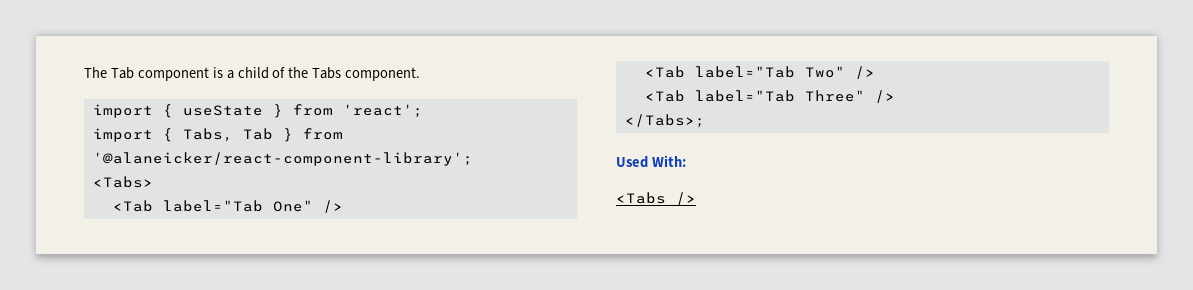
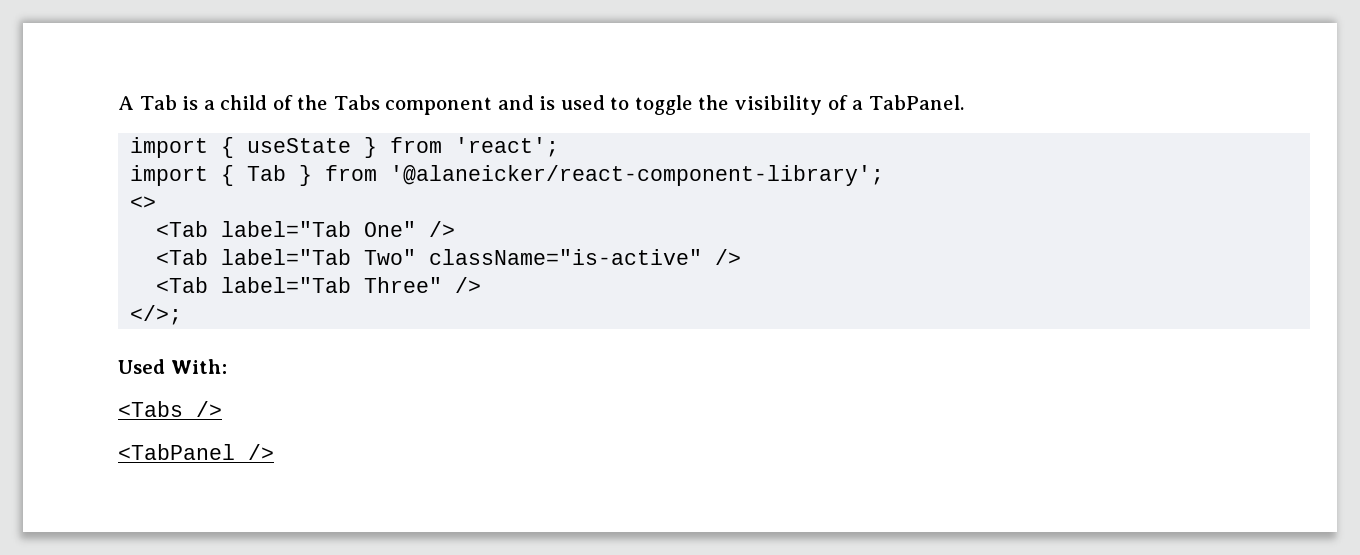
- The Tab component is a child of the Tabs component.
+ A Tab is a child of the Tabs component and is used to toggle the visibility of a TabPanel.
- import { Tabs, Tab } from '@alaneicker/react-component-library';
+ import { Tab } from '@alaneicker/react-component-library';
- <Tabs>
+ <>
- <Tab label="Tab Two" />
+ <Tab label="Tab Two" className="is-active" />
- </Tabs>;
+ </>;
+ <TabPanel />

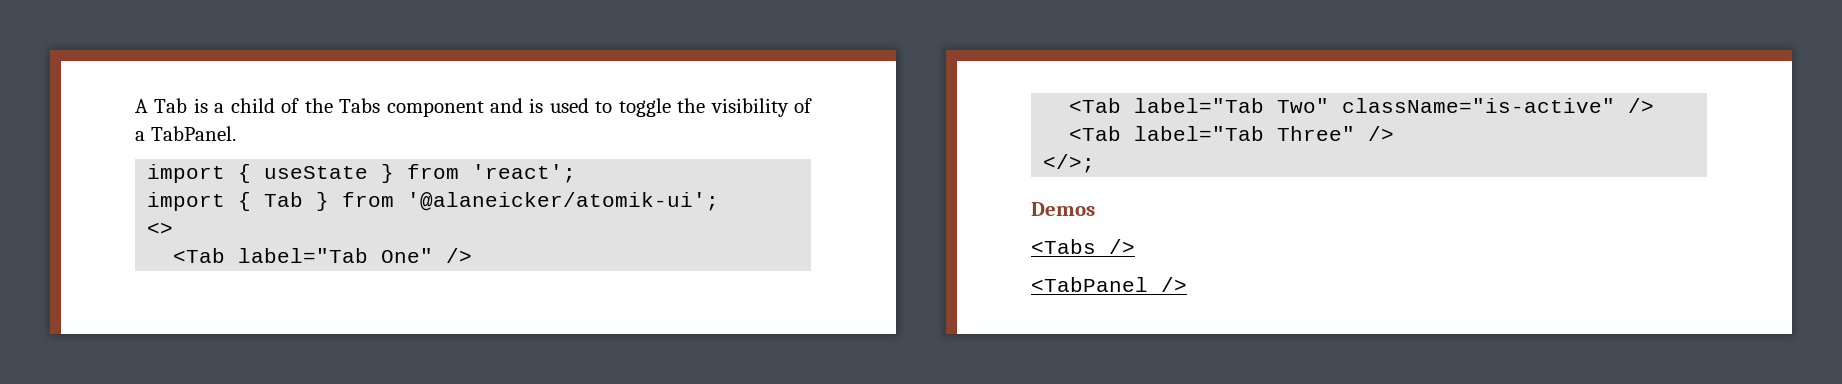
- import { Tab } from '@alaneicker/react-component-library';
+ import { Tab } from '@alaneicker/atomik-ui';
- Used With:
+ Demos

